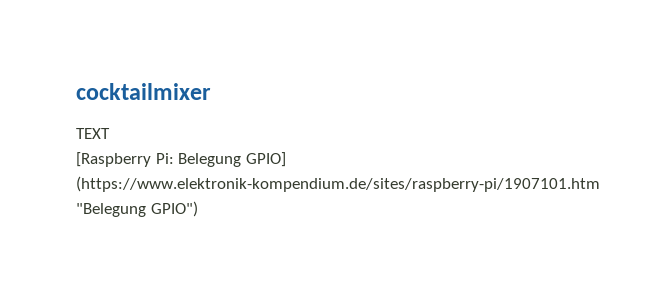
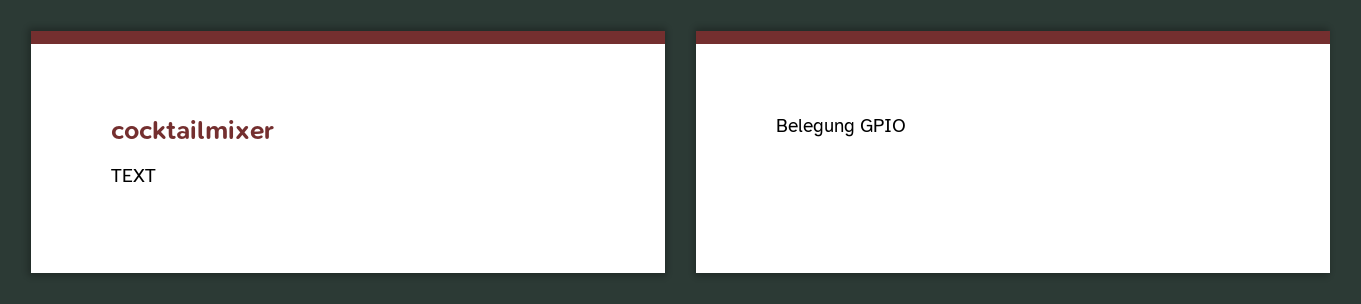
- [Raspberry Pi: Belegung GPIO] (https://www.elektronik-kompendium.de/sites/raspberry-pi/1907101.htm "Belegung GPIO")
+ Belegung GPIO

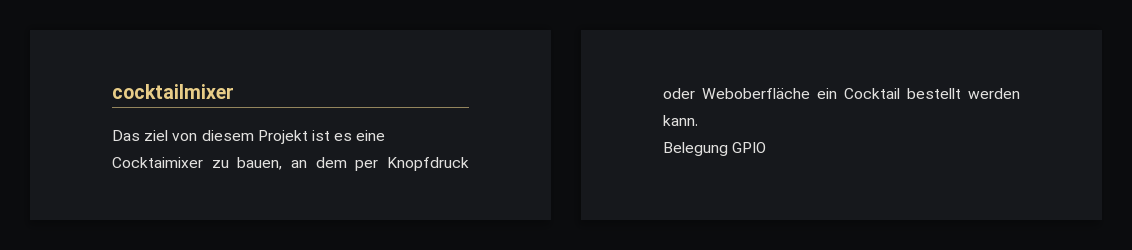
- TEXT
+ Das ziel von diesem Projekt ist es eine Cocktaimixer zu bauen, an dem per Knopfdruck oder Weboberfläche ein Cocktail bestellt werden kann.

